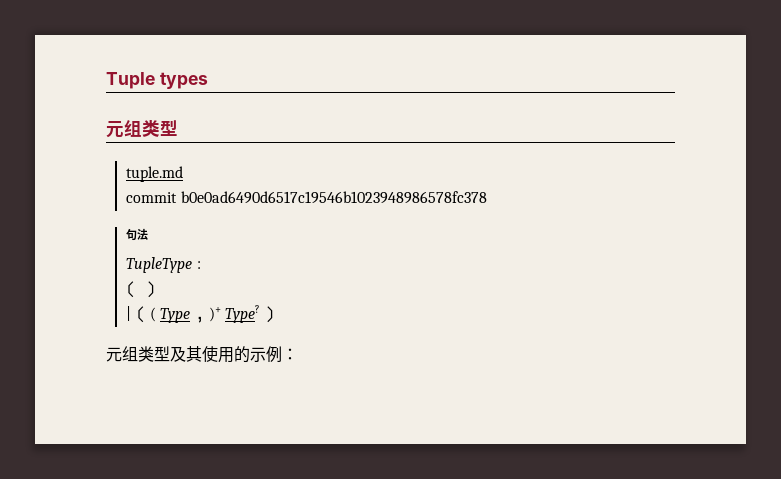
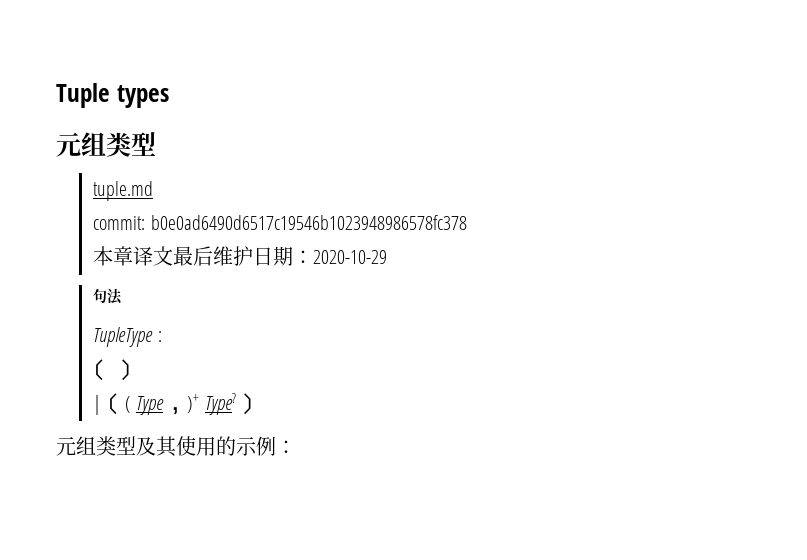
- commit b0e0ad6490d6517c19546b1023948986578fc378
+ commit: b0e0ad6490d6517c19546b1023948986578fc378
+ 本章译文最后维护日期：2020-10-29

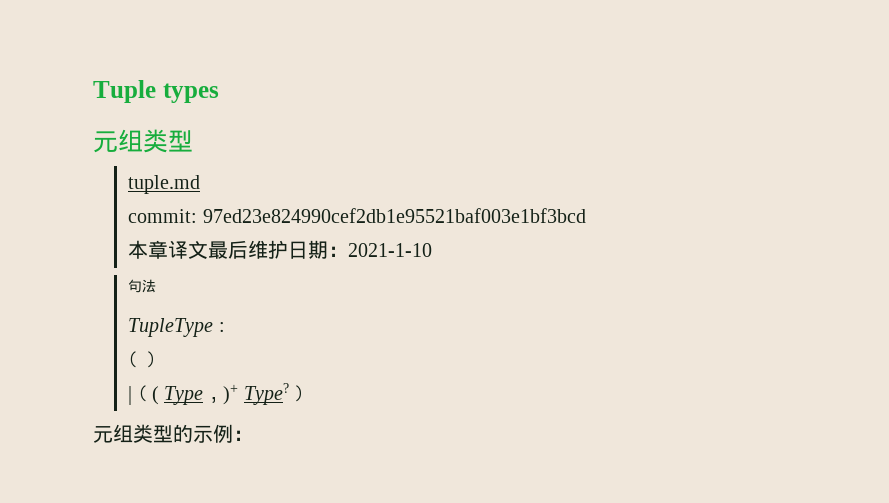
- commit: b0e0ad6490d6517c19546b1023948986578fc378
+ commit: 97ed23e824990cef2db1e95521baf003e1bf3bcd
- 本章译文最后维护日期：2020-10-29
+ 本章译文最后维护日期：2021-1-10
- 元组类型及其使用的示例：
+ 元组类型的示例：

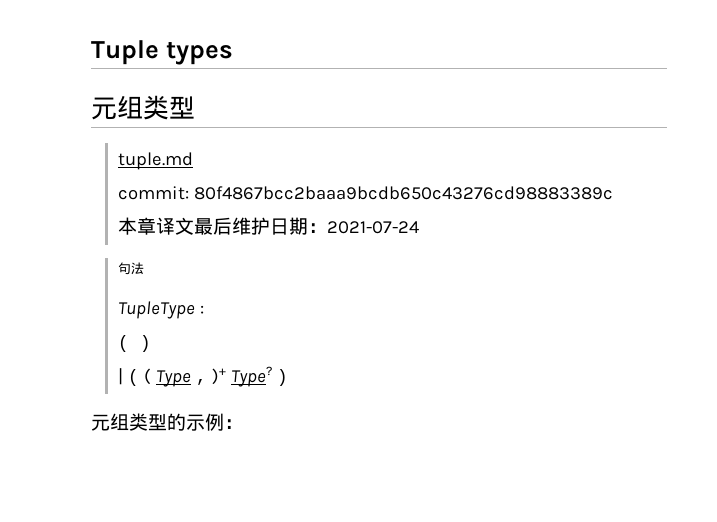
- commit: 97ed23e824990cef2db1e95521baf003e1bf3bcd
+ commit: 80f4867bcc2baaa9bcdb650c43276cd98883389c
- 本章译文最后维护日期：2021-1-10
+ 本章译文最后维护日期：2021-07-24

